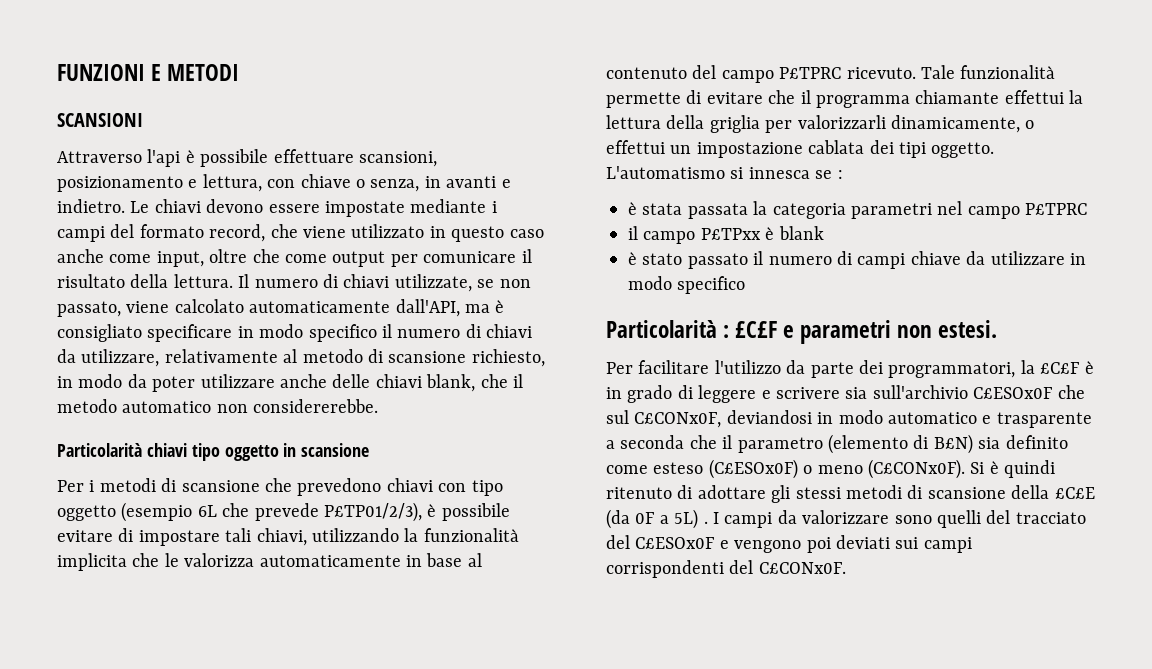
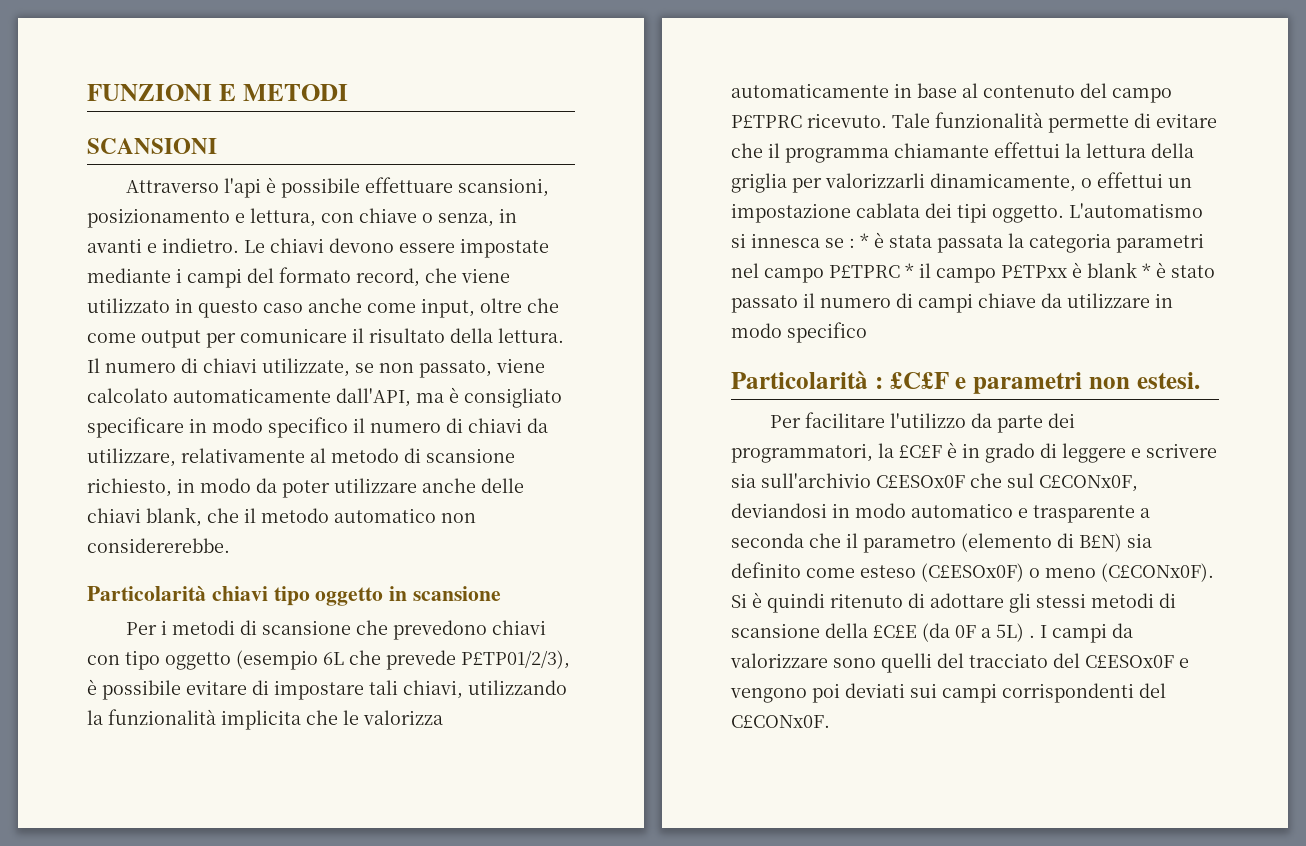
- L'automatismo si innesca se :
- è stata passata la categoria parametri nel campo P£TPRC
- il campo P£TPxx è blank
- è stato passato il numero di campi chiave da utilizzare in modo specifico
+ L'automatismo si innesca se : * è stata passata la categoria parametri nel campo P£TPRC * il campo P£TPxx è blank * è stato passato il numero di campi chiave da utilizzare in modo specifico

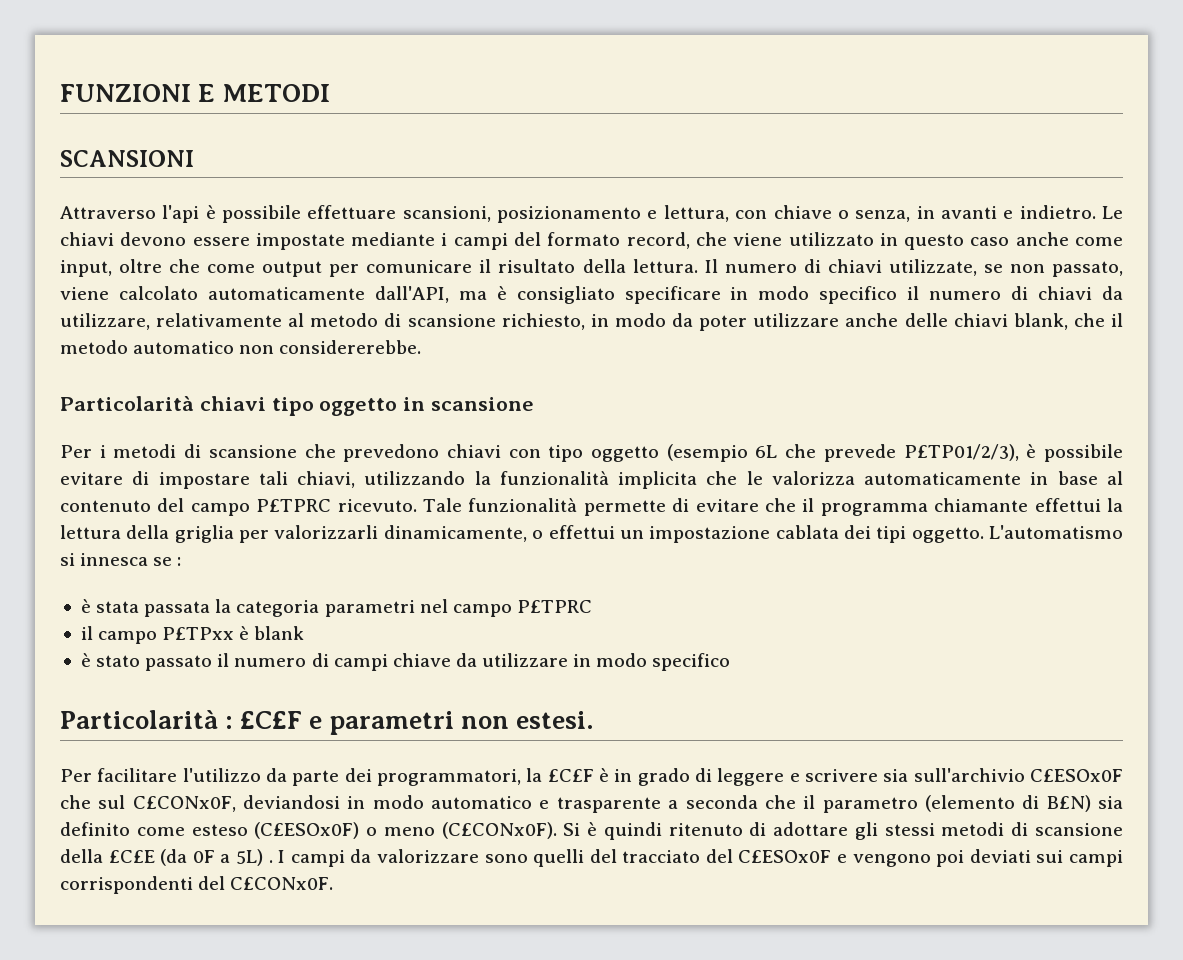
- L'automatismo si innesca se : * è stata passata la categoria parametri nel campo P£TPRC * il campo P£TPxx è blank * è stato passato il numero di campi chiave da utilizzare in modo specifico
+ L'automatismo si innesca se :
+ è stata passata la categoria parametri nel campo P£TPRC
+ il campo P£TPxx è blank
+ è stato passato il numero di campi chiave da utilizzare in modo specifico

